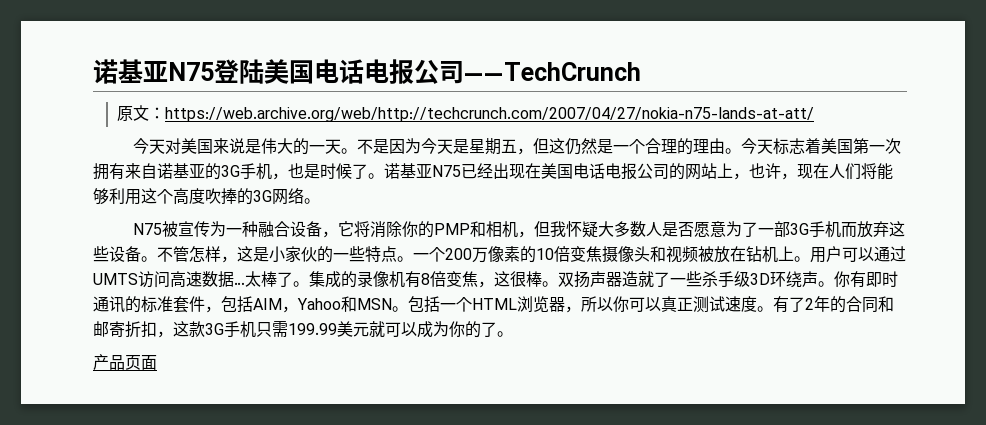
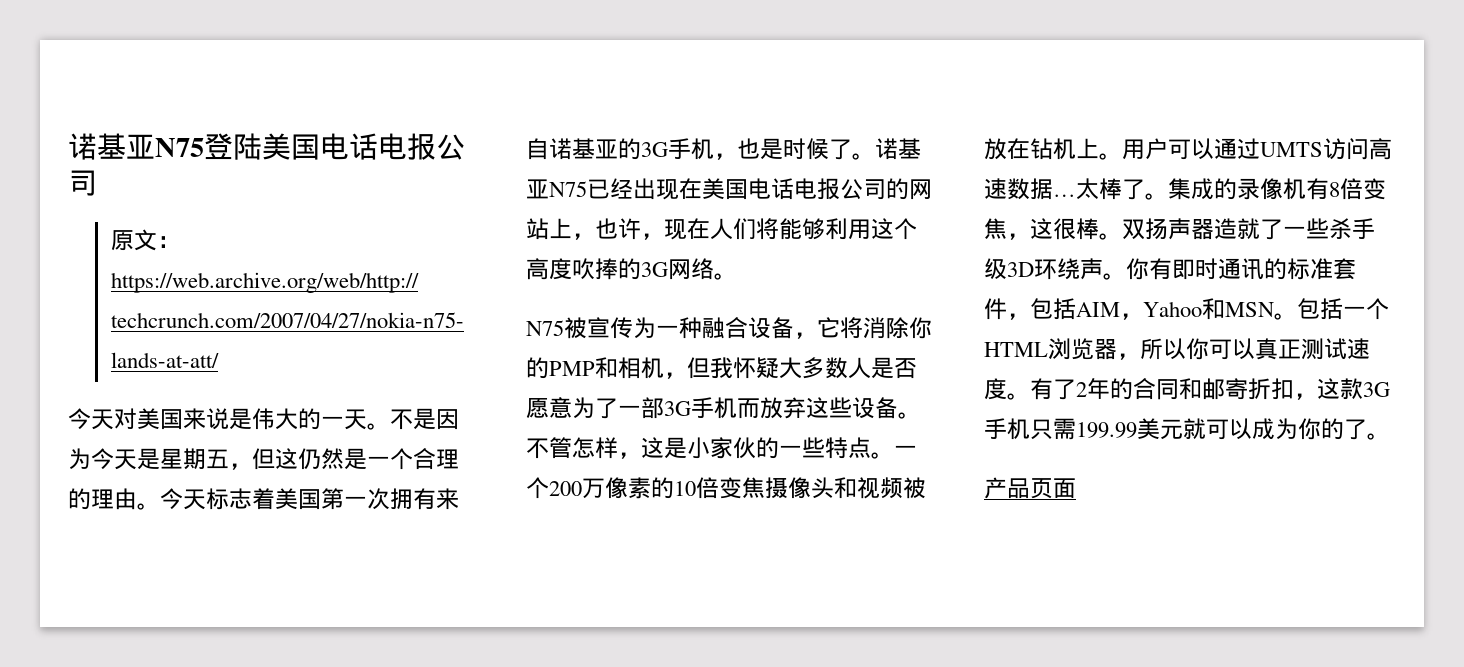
- 诺基亚N75登陆美国电话电报公司——TechCrunch
+ 诺基亚N75登陆美国电话电报公司

